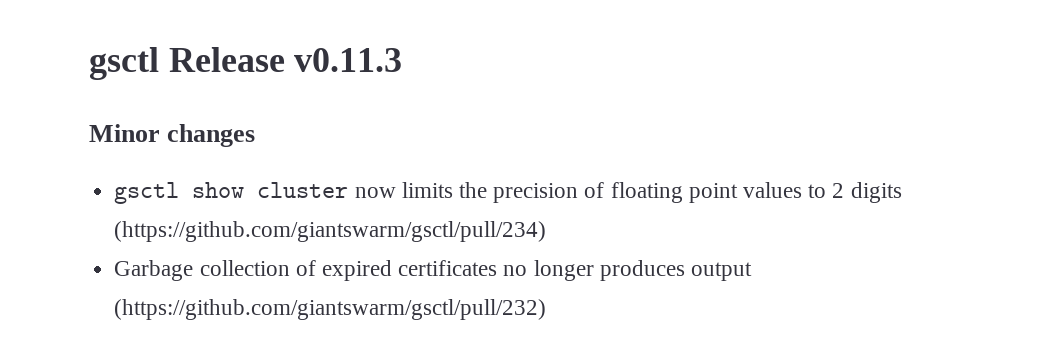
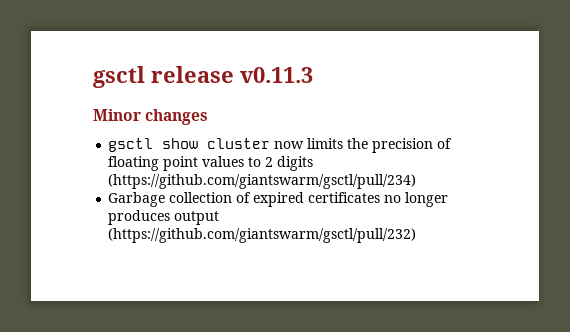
- gsctl Release v0.11.3
+ gsctl release v0.11.3

